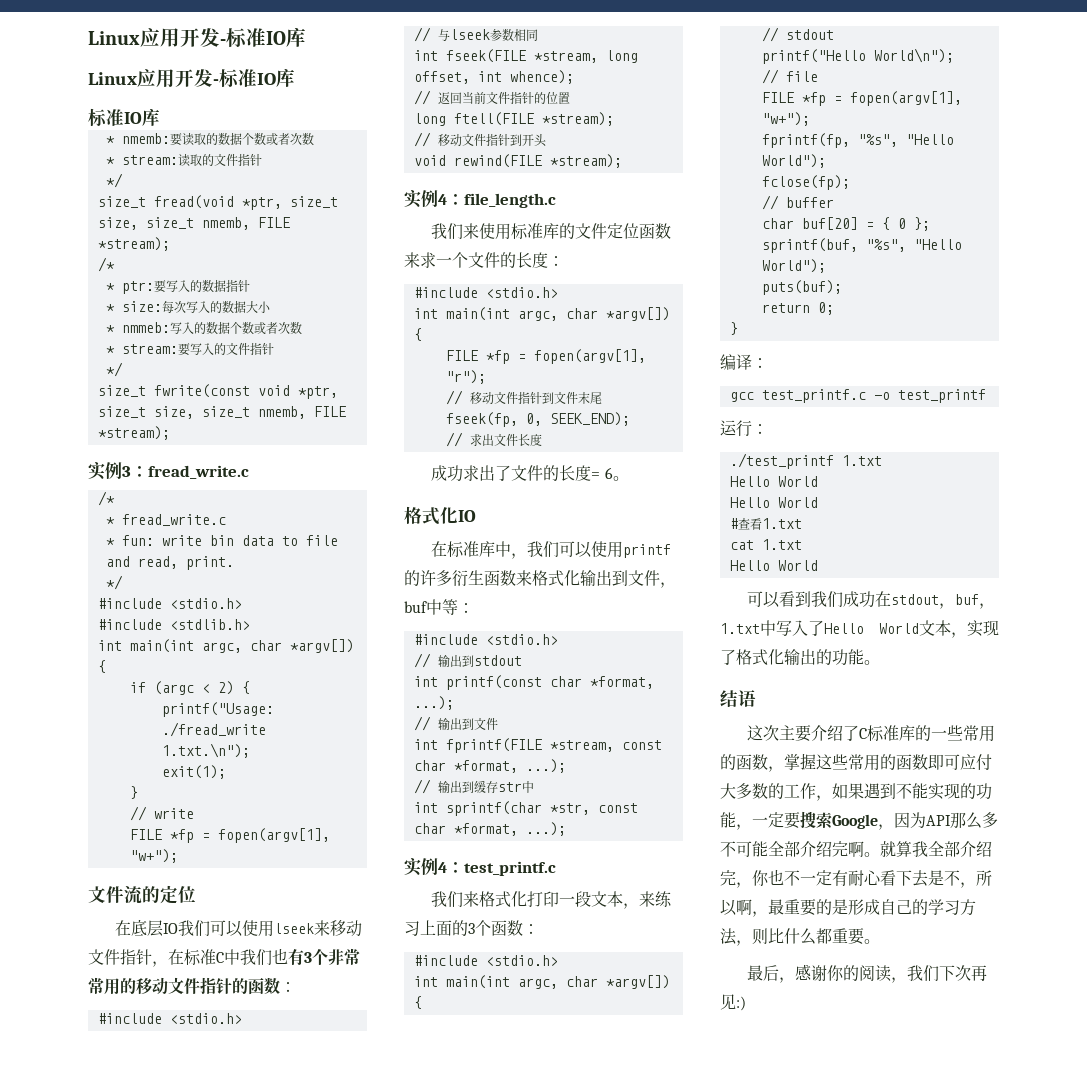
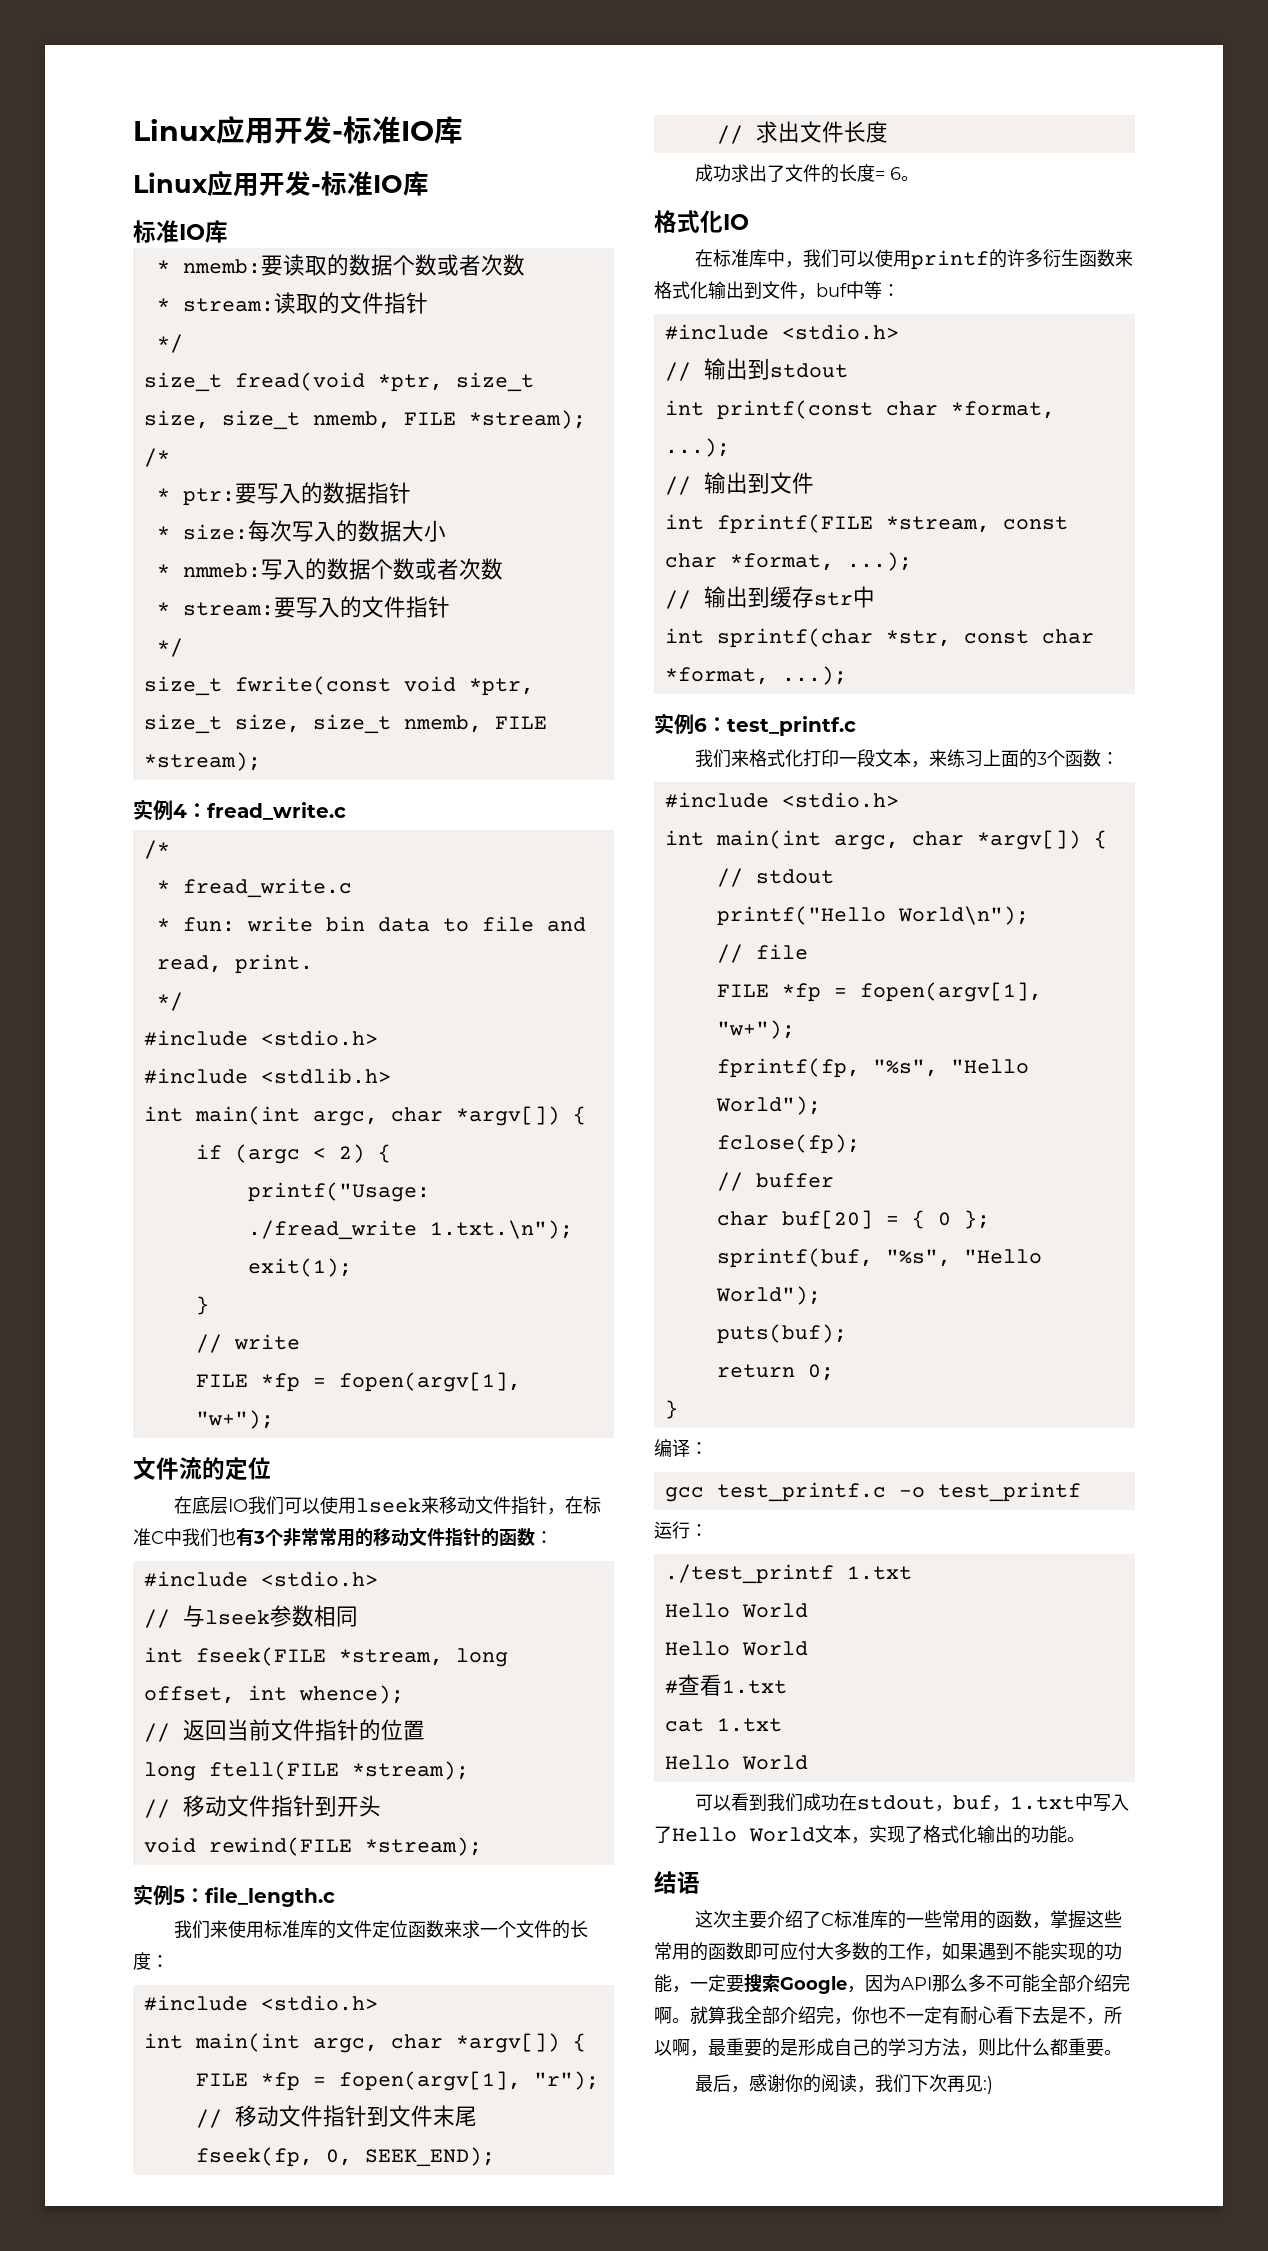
- 实例3：fread_write.c
+ 实例4：fread_write.c
- 实例4：file_length.c
+ 实例5：file_length.c
- 实例4：test_printf.c
+ 实例6：test_printf.c

